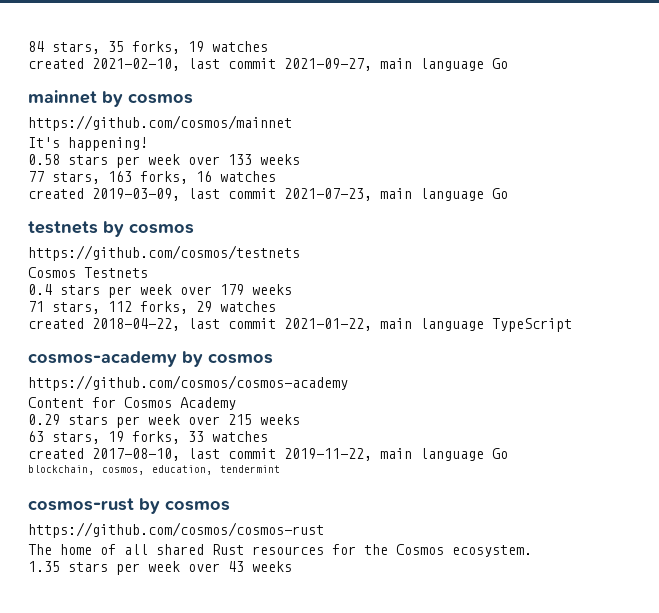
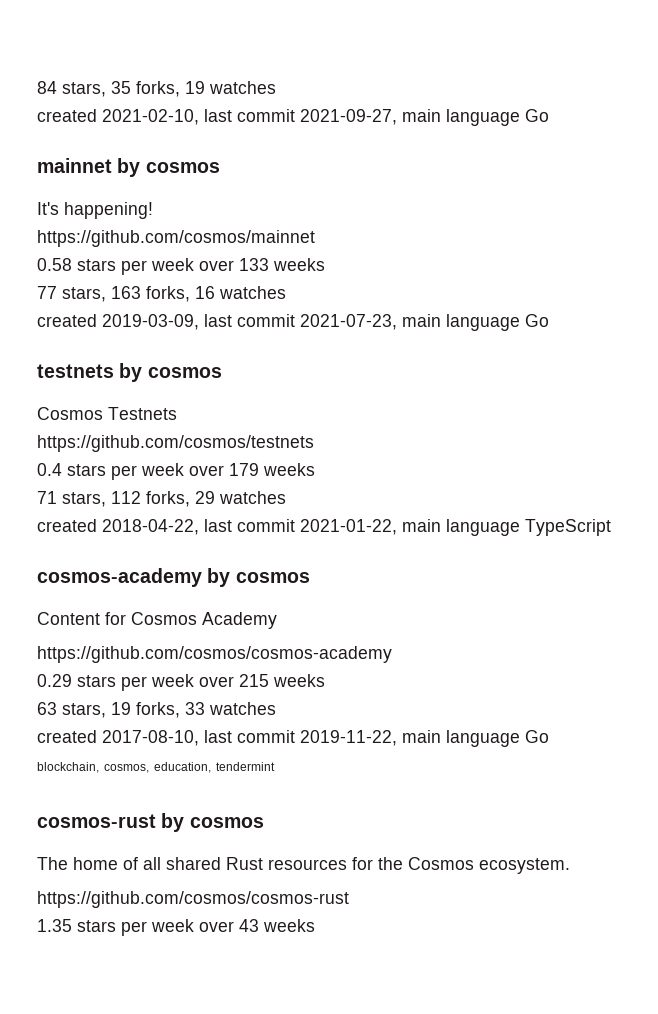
- https://github.com/cosmos/mainnet
+ https://github.com/cosmos/mainnet
- https://github.com/cosmos/testnets
+ https://github.com/cosmos/testnets
- https://github.com/cosmos/cosmos-academy
+ https://github.com/cosmos/cosmos-academy
- https://github.com/cosmos/cosmos-rust
+ https://github.com/cosmos/cosmos-rust

